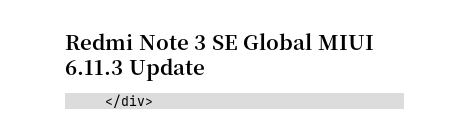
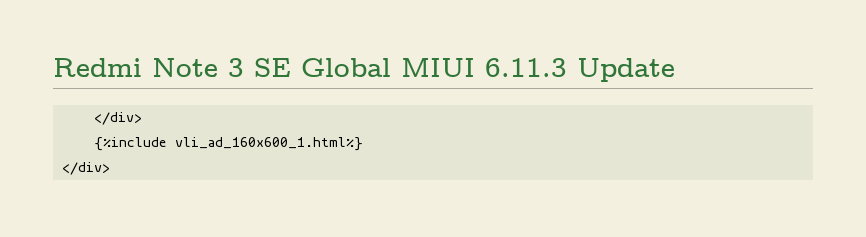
+ {%include vli_ad_160x600_1.html%}
+ </div>

